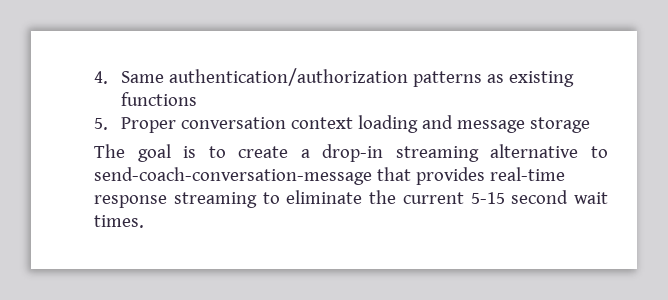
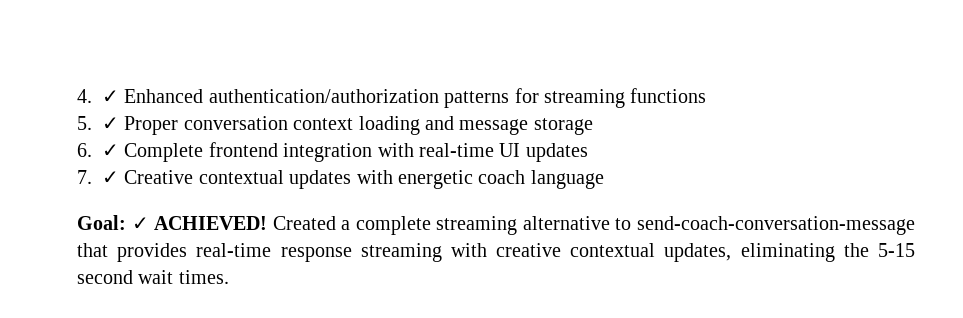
- 4. Same authentication/authorization patterns as existing functions
+ 4. ✓ Enhanced authentication/authorization patterns for streaming functions
- 5. Proper conversation context loading and message storage
+ 5. ✓ Proper conversation context loading and message storage
- The goal is to create a drop-in streaming alternative to send-coach-conversation-message that provides real-time response streaming to eliminate the current 5-15 second wait times.
+ 6. ✓ Complete frontend integration with real-time UI updates
+ 7. ✓ Creative contextual updates with energetic coach language
+ Goal: ✓ ACHIEVED! Created a complete streaming alternative to send-coach-conversation-message that provides real-time response streaming with creative contextual updates, eliminating the 5-15 second wait times.

